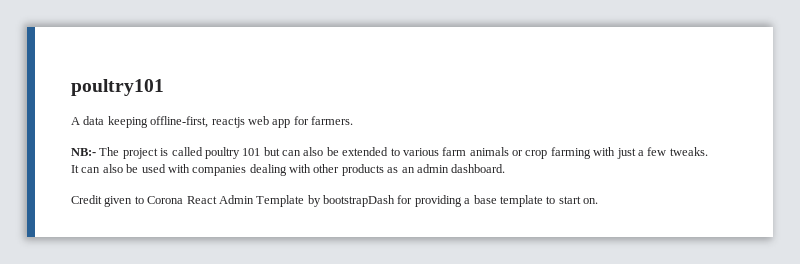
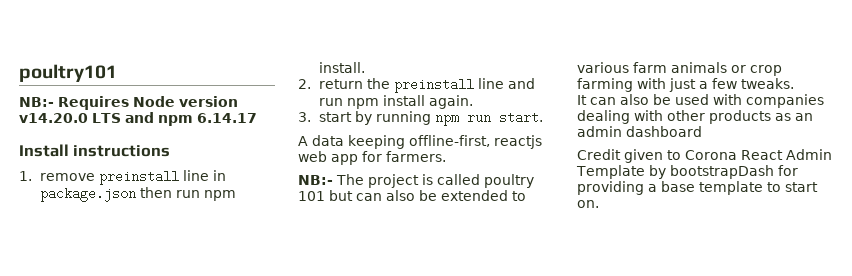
+ NB:- Requires Node version v14.20.0 LTS and npm 6.14.17
+ Install instructions
+ 1. remove preinstall line in package.json then run npm install.
+ 2. return the preinstall line and run npm install again.
+ 3. start by running npm run start.
- It can also be used with companies dealing with other products as an admin dashboard.
+ It can also be used with companies dealing with other products as an admin dashboard

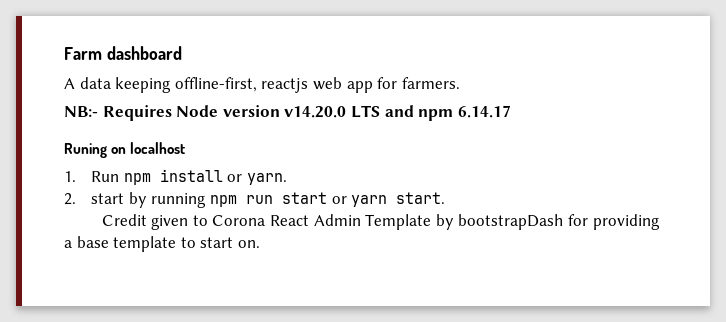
- poultry101
- NB:- Requires Node version v14.20.0 LTS and npm 6.14.17
- Install instructions
- 1. remove preinstall line in package.json then run npm install.
- 2. return the preinstall line and run npm install again.
- 3. start by running npm run start.
+ Farm dashboard
- NB:- The project is called poultry 101 but can also be extended to various farm animals or crop farming with just a few tweaks.
- It can also be used with companies dealing with other products as an admin dashboard
+ NB:- Requires Node version v14.20.0 LTS and npm 6.14.17
+ Runing on localhost
+ 1. Run npm install or yarn.
+ 2. start by running npm run start or yarn start.

